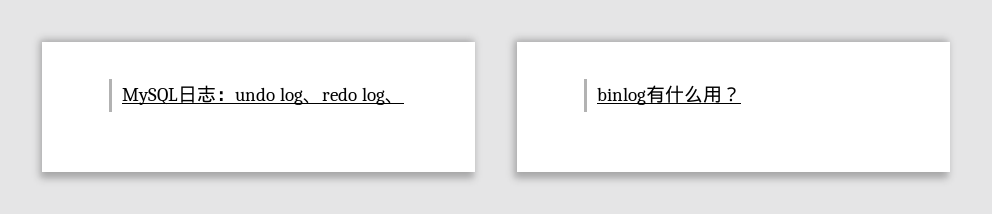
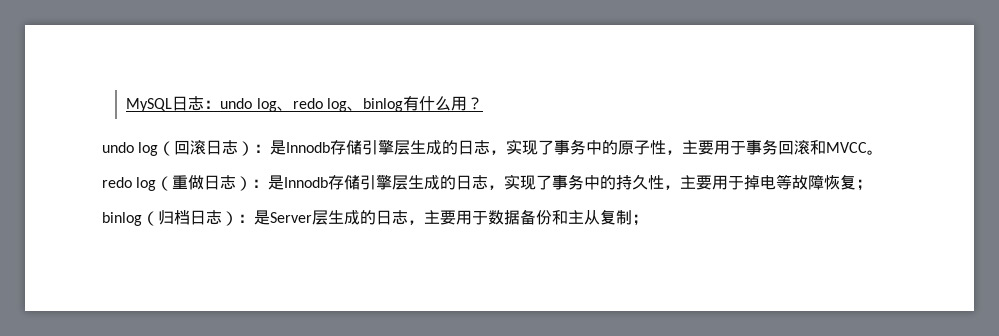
+ undo log（回滚日志）：是Innodb存储引擎层生成的日志，实现了事务中的原子性，主要用于事务回滚和MVCC。
+ redo log（重做日志）：是Innodb存储引擎层生成的日志，实现了事务中的持久性，主要用于掉电等故障恢复；
+ binlog（归档日志）：是Server层生成的日志，主要用于数据备份和主从复制；

